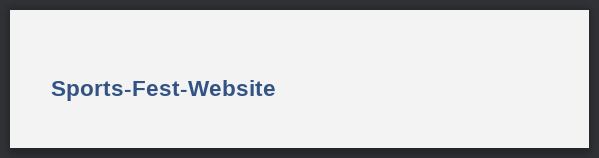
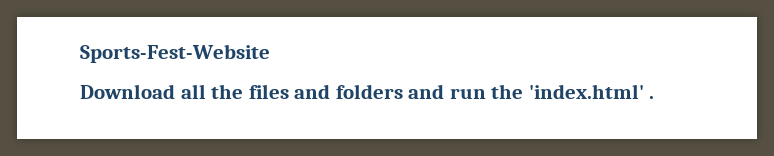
+ Download all the files and folders and run the 'index.html' .

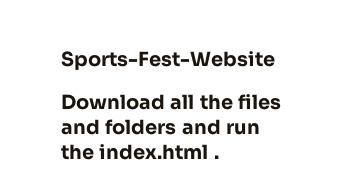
- Download all the files and folders and run the 'index.html' .
+ Download all the files and folders and run the index.html .

